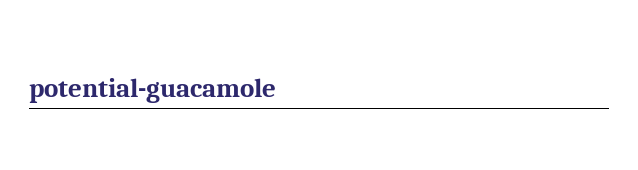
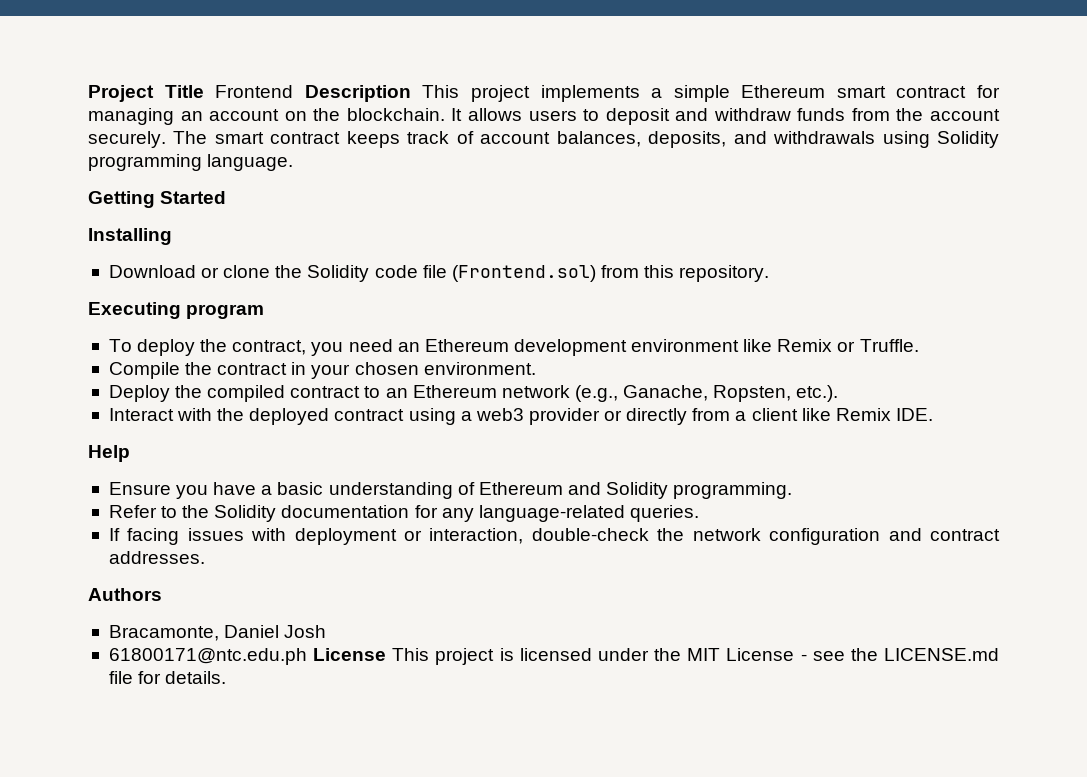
- potential-guacamole
+ Project Title Frontend Description This project implements a simple Ethereum smart contract for managing an account on the blockchain. It allows users to deposit and withdraw funds from the account securely. The smart contract keeps track of account balances, deposits, and withdrawals using Solidity programming language.
+ Getting Started
+ Installing
+ Download or clone the Solidity code file (Frontend.sol) from this repository.
+ Executing program
+ To deploy the contract, you need an Ethereum development environment like Remix or Truffle.
+ Compile the contract in your chosen environment.
+ Deploy the compiled contract to an Ethereum network (e.g., Ganache, Ropsten, etc.).
+ Interact with the deployed contract using a web3 provider or directly from a client like Remix IDE.
+ Help
+ Ensure you have a basic understanding of Ethereum and Solidity programming.
+ Refer to the Solidity documentation for any language-related queries.
+ If facing issues with deployment or interaction, double-check the network configuration and contract addresses.
+ Authors
+ Bracamonte, Daniel Josh
+ 61800171@ntc.edu.ph License This project is licensed under the MIT License - see the LICENSE.md file for details.

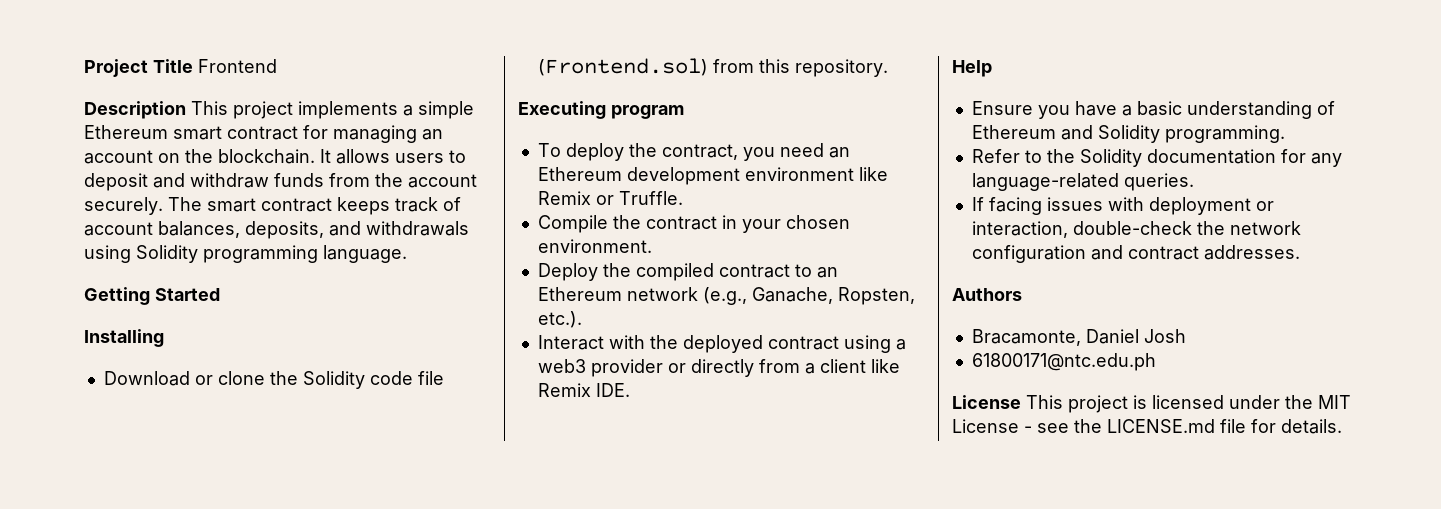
- Project Title Frontend Description This project implements a simple Ethereum smart contract for managing an account on the blockchain.
+ Project Title Frontend
+ Description This project implements a simple Ethereum smart contract for managing an account on the blockchain.
- 61800171@ntc.edu.ph License This project is licensed under the MIT License - see the LICENSE.md file for details.
+ 61800171@ntc.edu.ph
+ License This project is licensed under the MIT License - see the LICENSE.md file for details.

